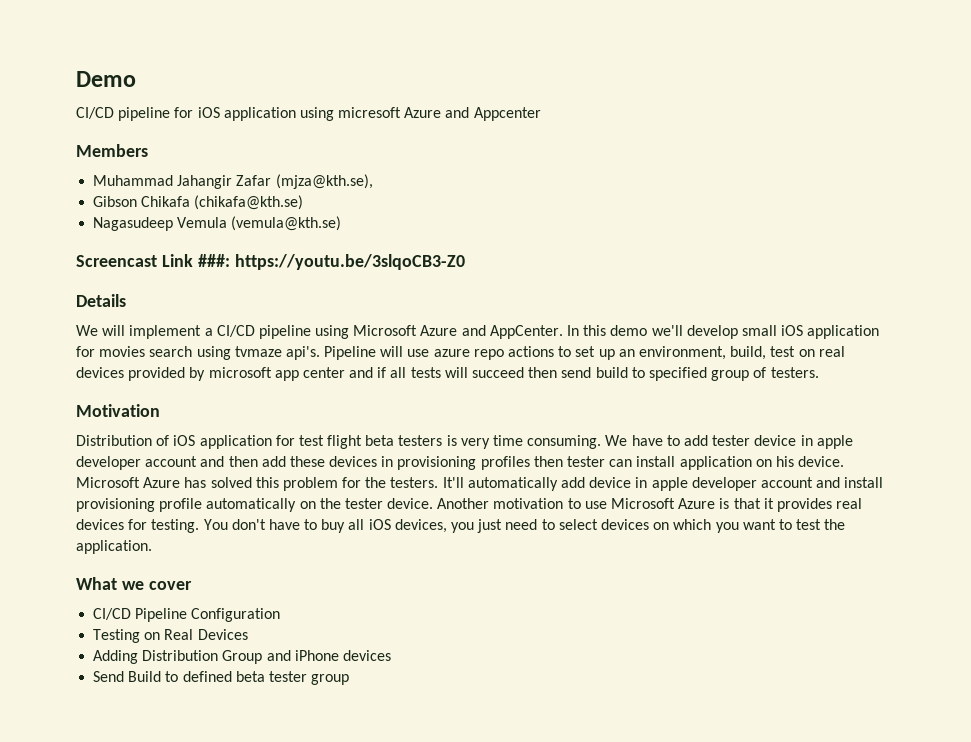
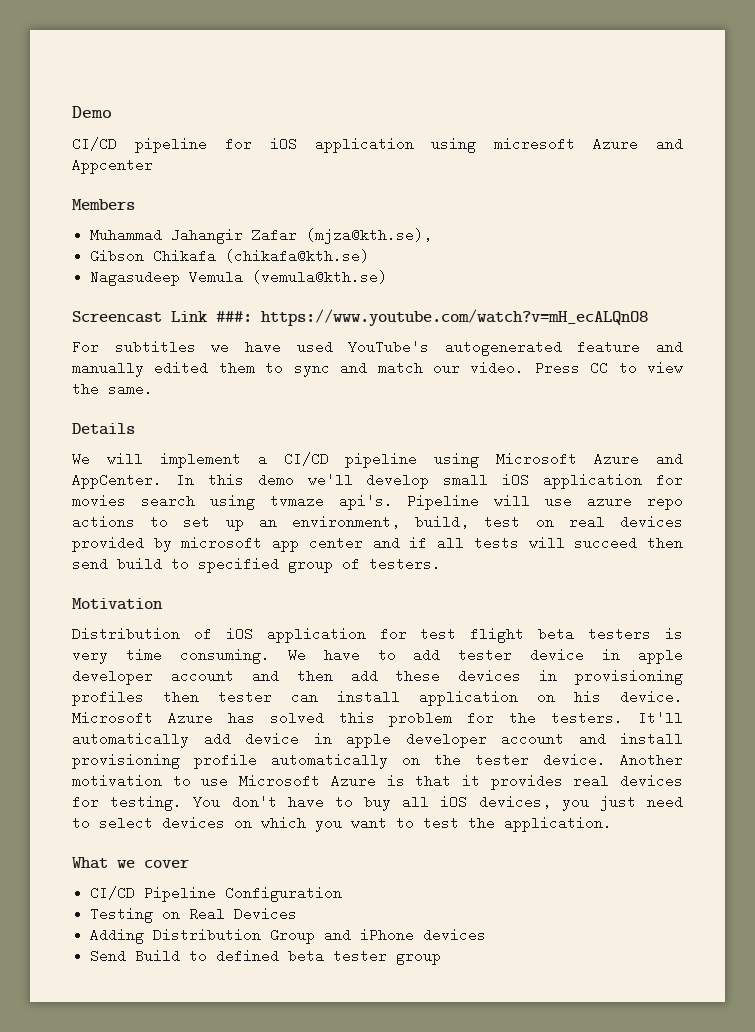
- Screencast Link ###: https://youtu.be/3slqoCB3-Z0
+ Screencast Link ###: https://www.youtube.com/watch?v=mH_ecALQnO8
+ For subtitles we have used YouTube's autogenerated feature and manually edited them to sync and match our video. Press CC to view the same.

